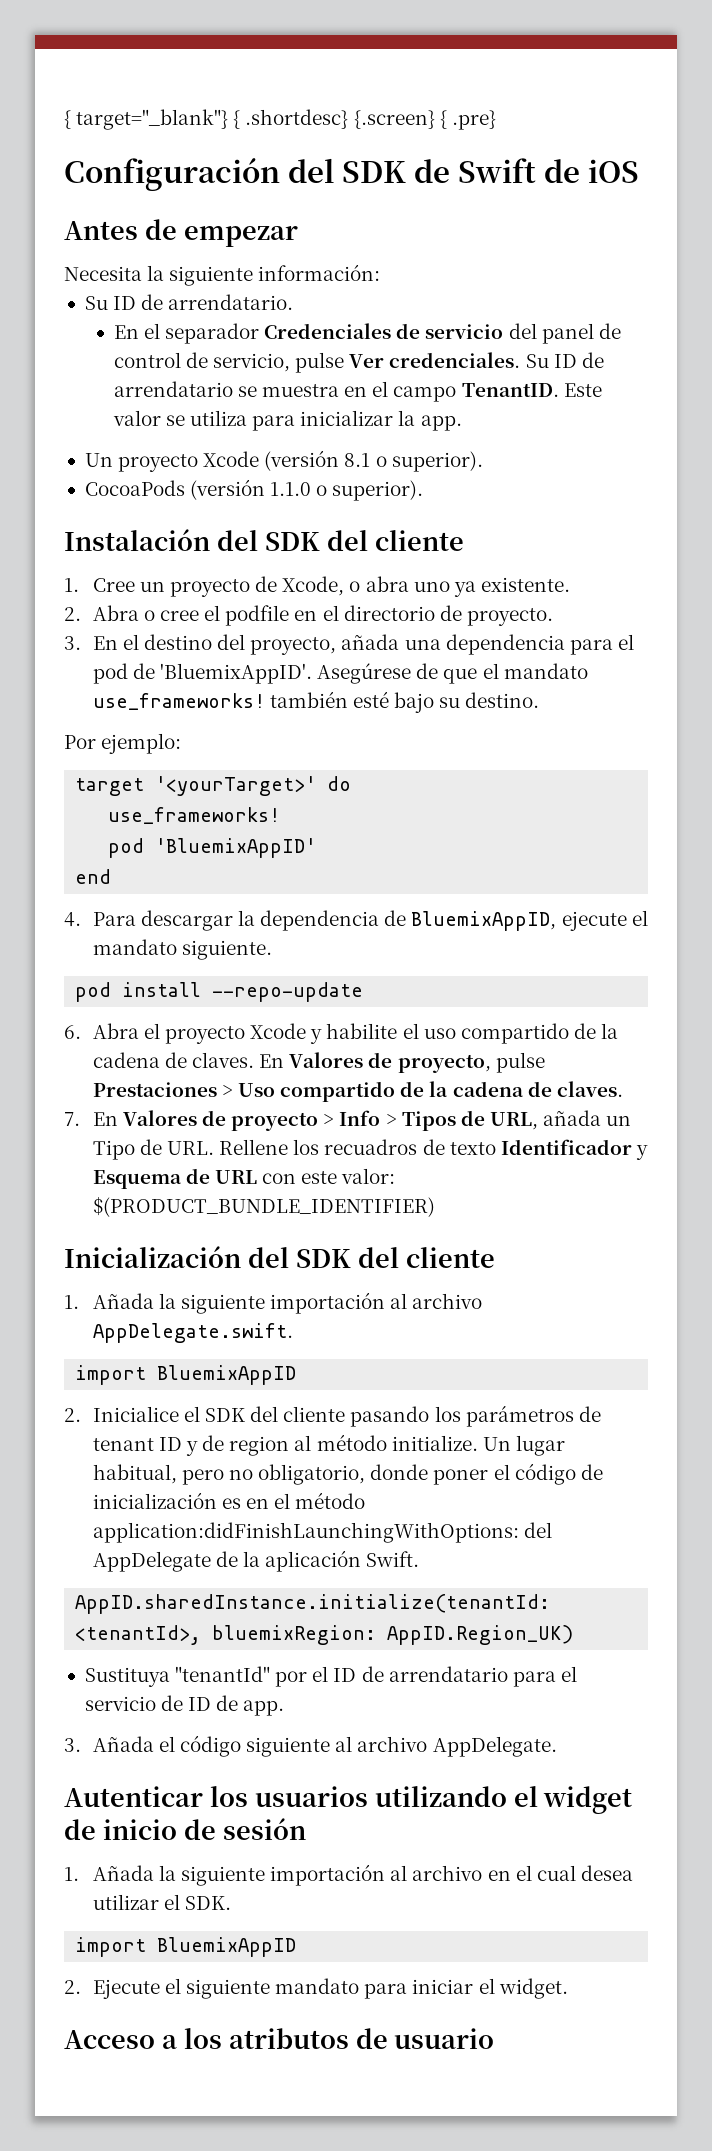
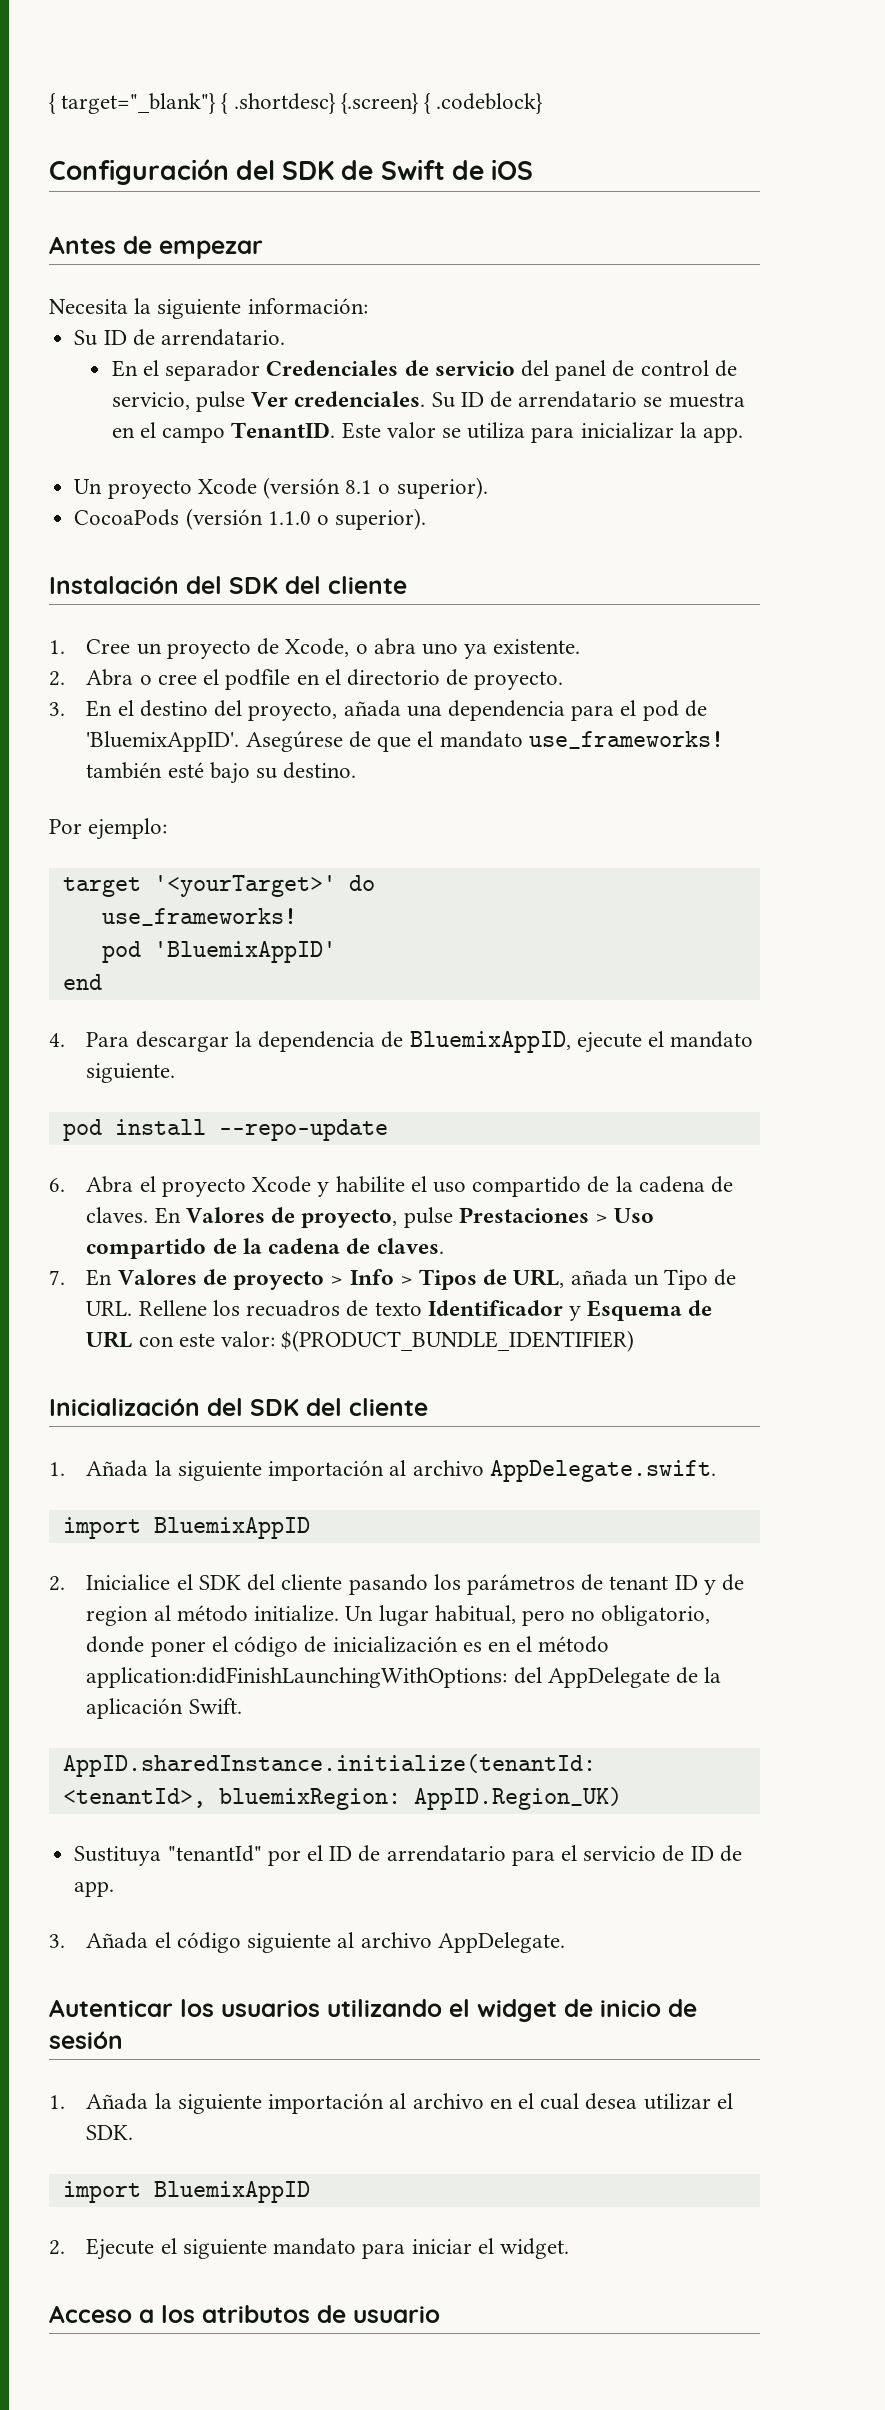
- { target="_blank"} { .shortdesc} {.screen} { .pre}
+ { target="_blank"} { .shortdesc} {.screen} { .codeblock}

